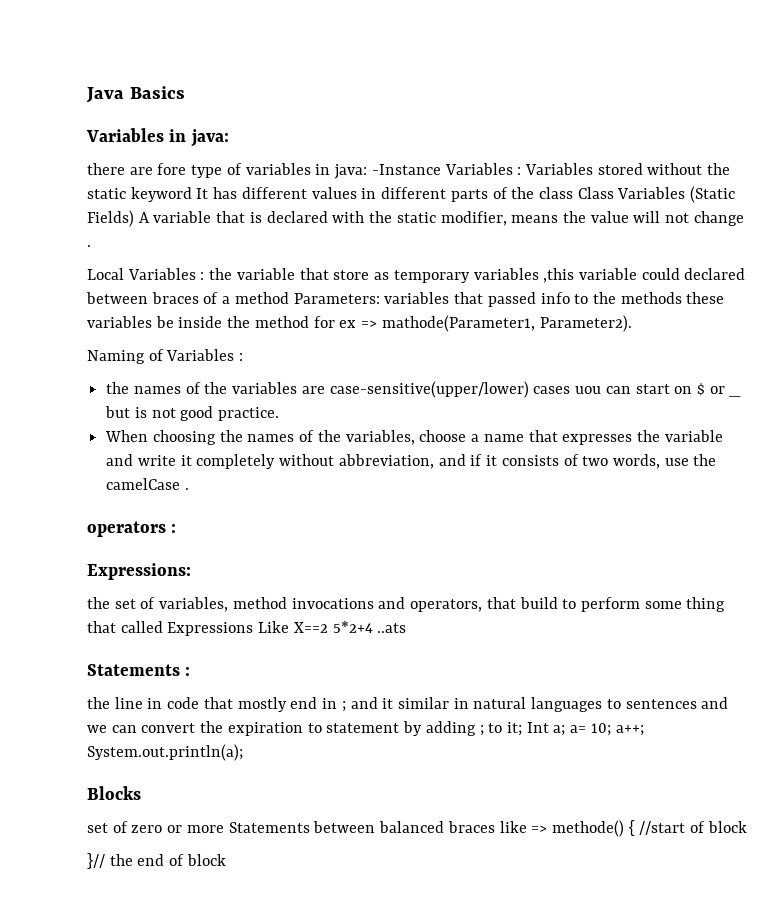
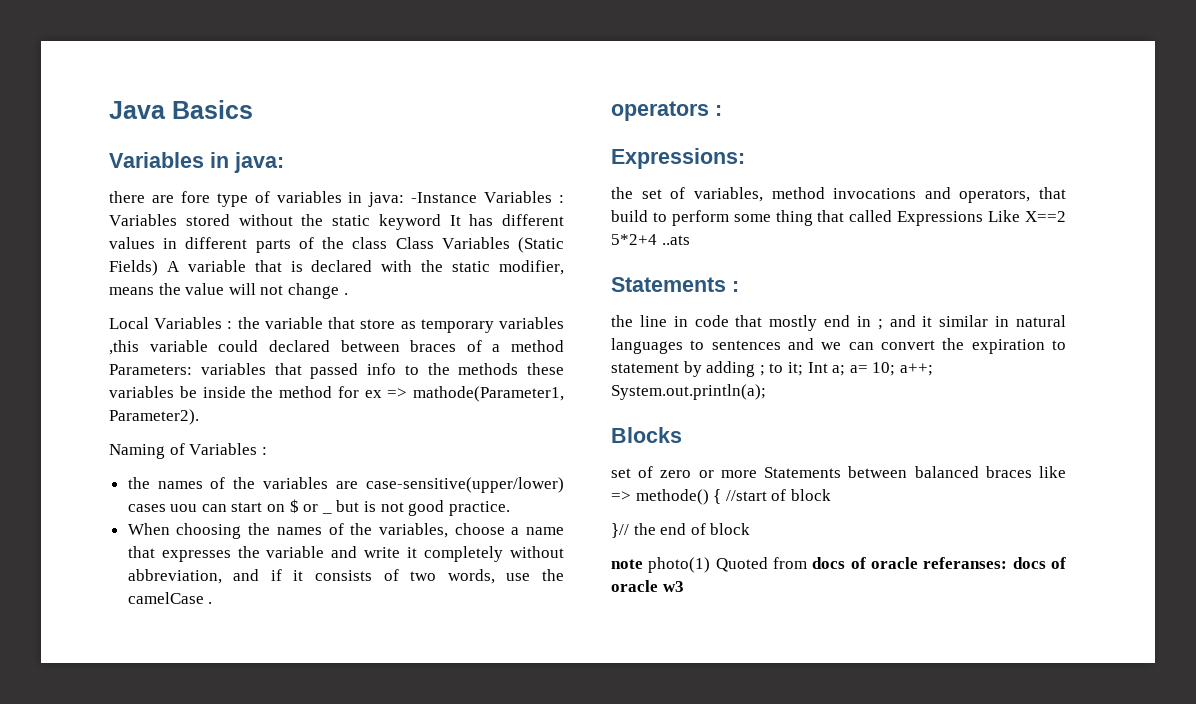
+ note photo(1) Quoted from docs of oracle referanses: docs of oracle w3

